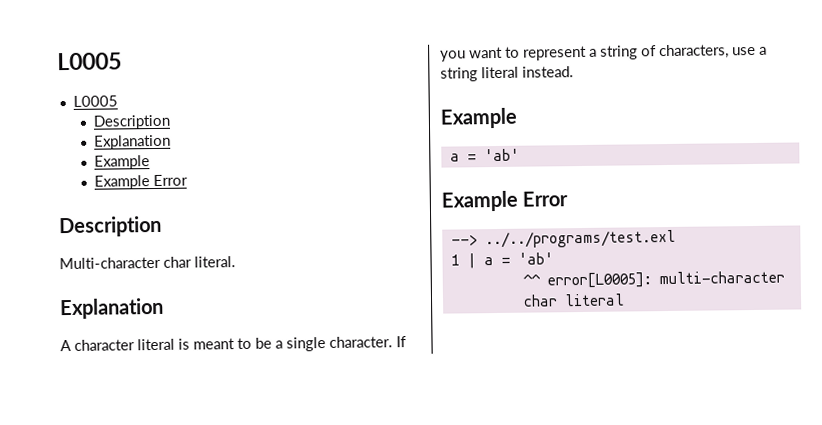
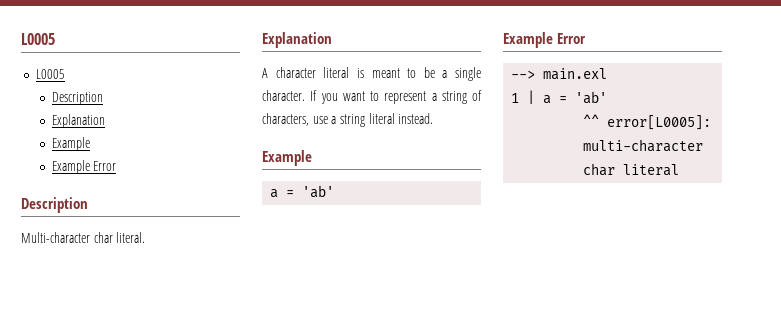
- --> ../../programs/test.exl
+ --> main.exl

